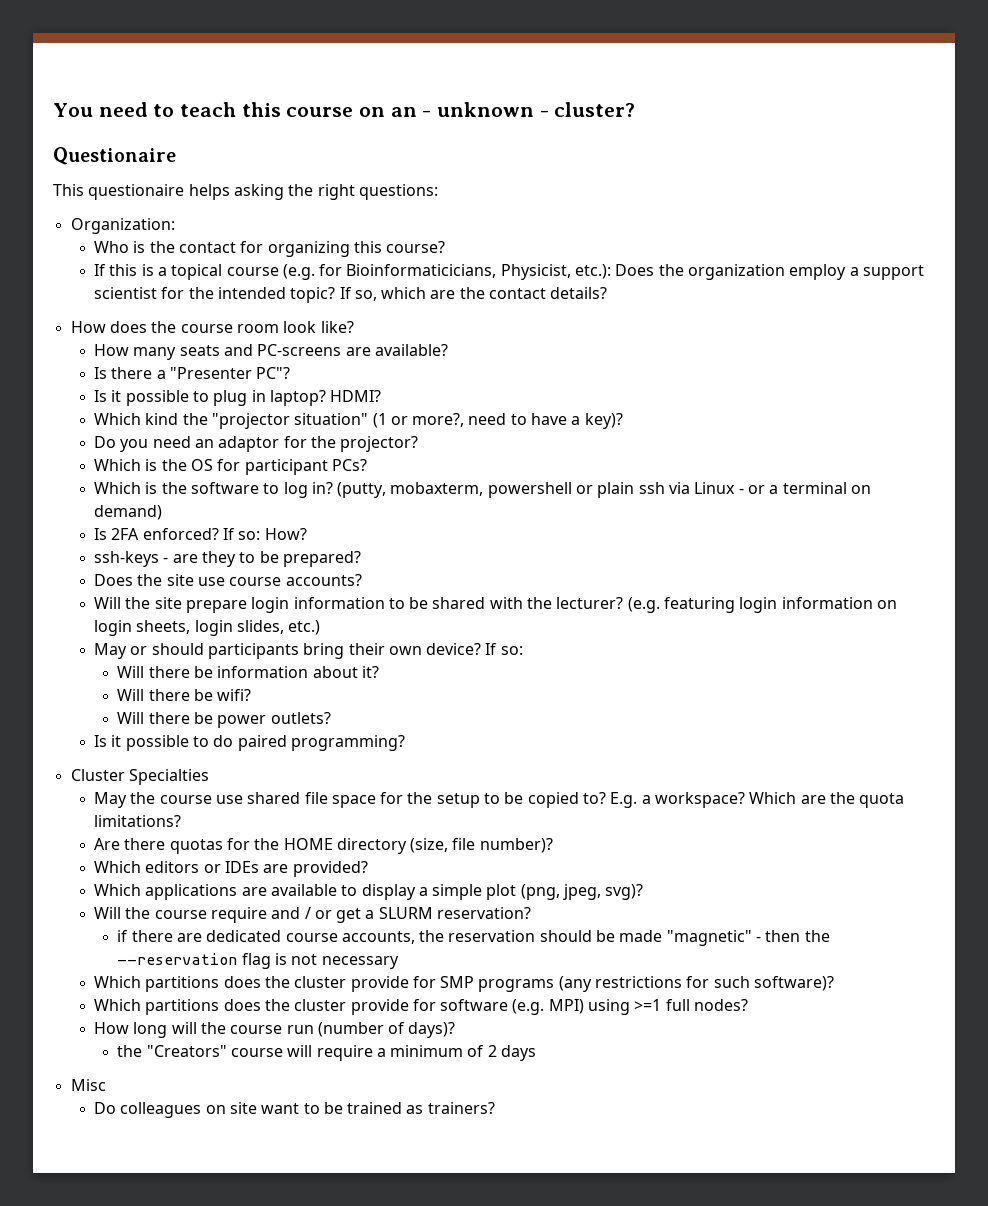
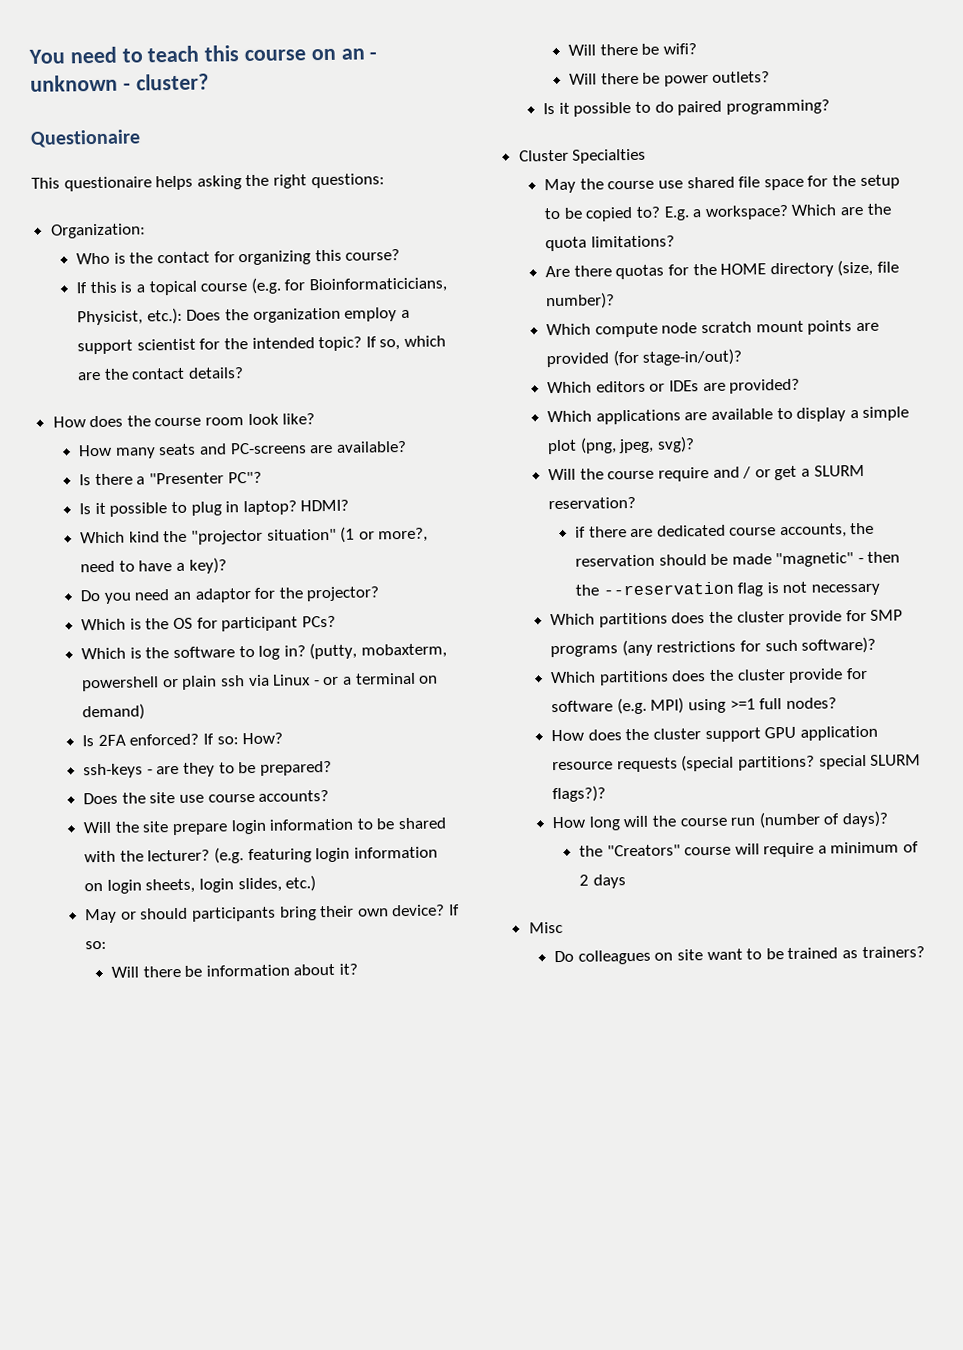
+ Which compute node scratch mount points are provided (for stage-in/out)?
+ How does the cluster support GPU application resource requests (special partitions? special SLURM flags?)?

